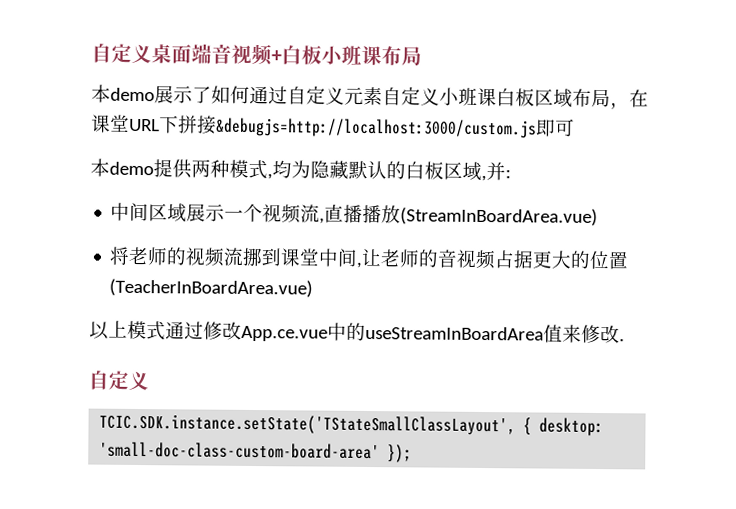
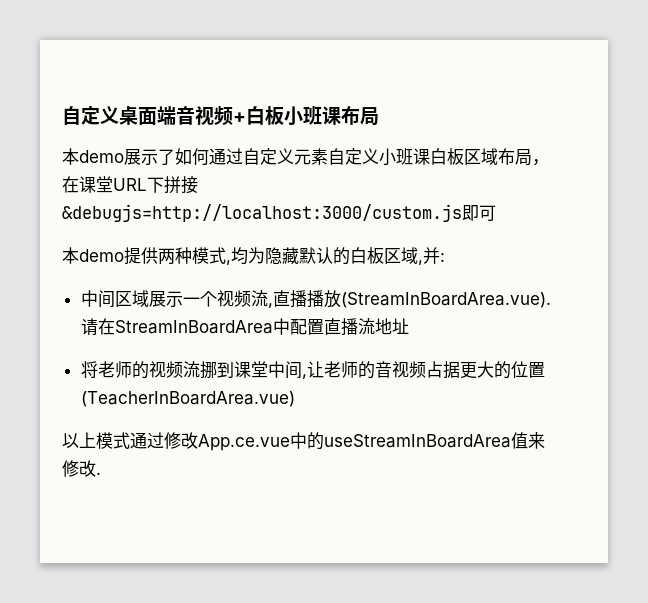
- 中间区域展示一个视频流,直播播放(StreamInBoardArea.vue)
+ 中间区域展示一个视频流,直播播放(StreamInBoardArea.vue).请在StreamInBoardArea中配置直播流地址
  以上模式通过修改App.ce.vue中的useStreamInBoardArea值来修改.
- 自定义
- TCIC.SDK.instance.setState('TStateSmallClassLayout', { desktop: 'small-doc-class-custom-board-area' });

